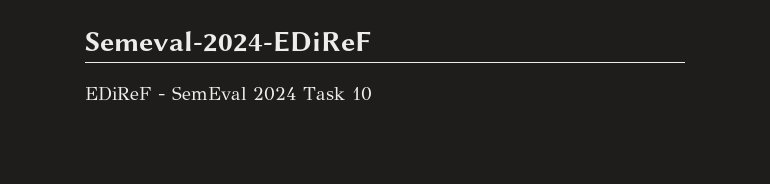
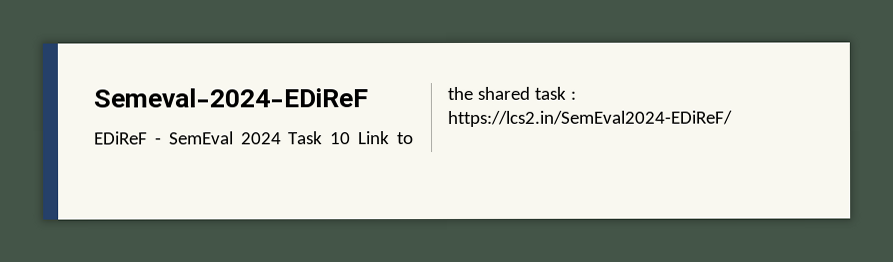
- EDiReF - SemEval 2024 Task 10
+ EDiReF - SemEval 2024 Task 10 Link to the shared task : https://lcs2.in/SemEval2024-EDiReF/

